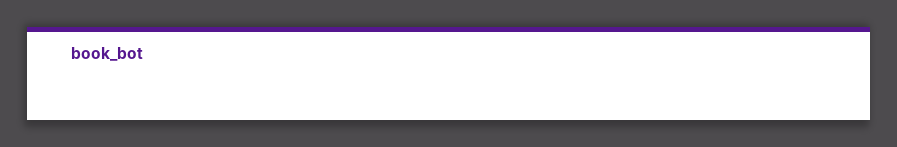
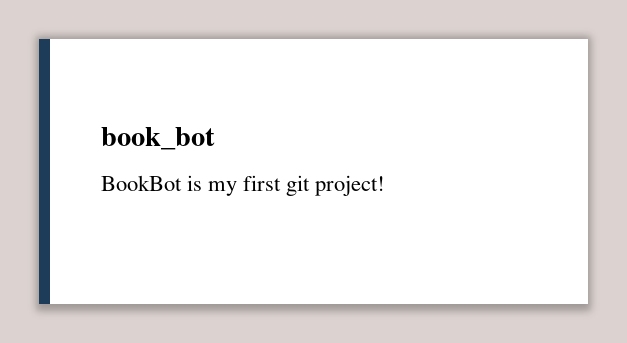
+ BookBot is my first git project!

